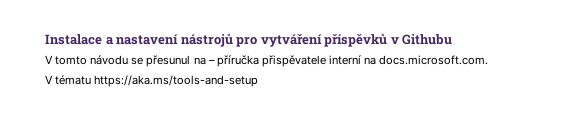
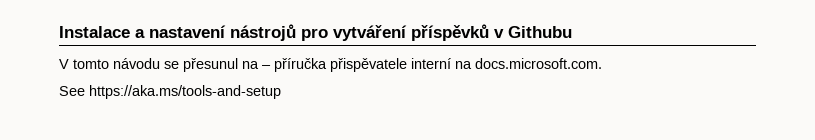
- V tématu https://aka.ms/tools-and-setup
+ See https://aka.ms/tools-and-setup

